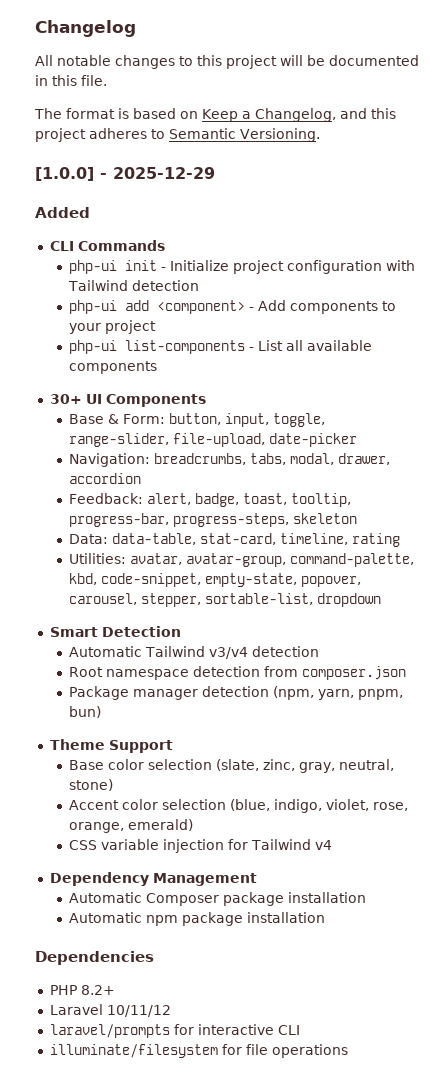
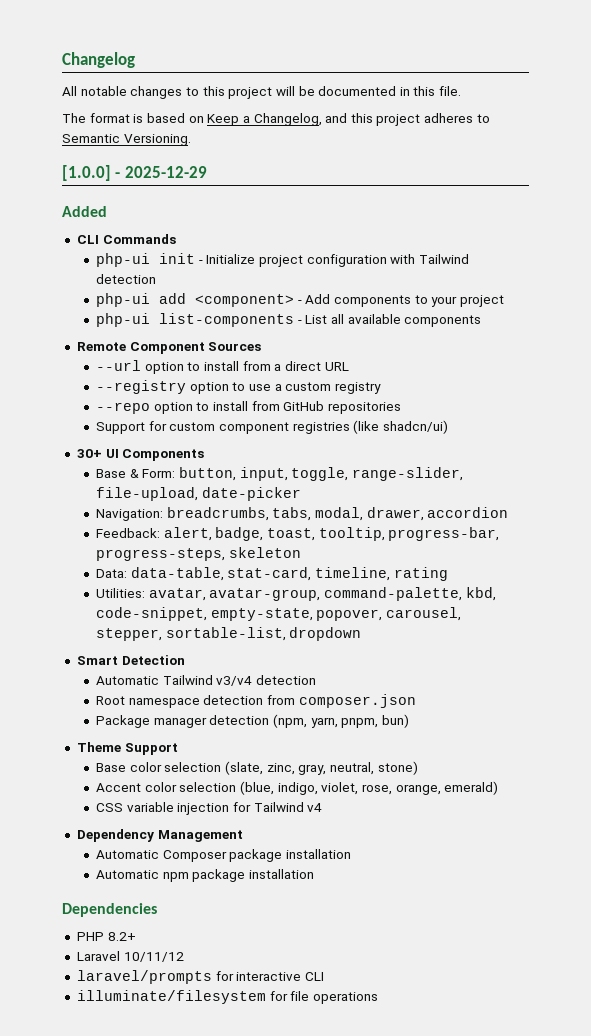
+ Remote Component Sources
+ --url option to install from a direct URL
+ --registry option to use a custom registry
+ --repo option to install from GitHub repositories
+ Support for custom component registries (like shadcn/ui)

